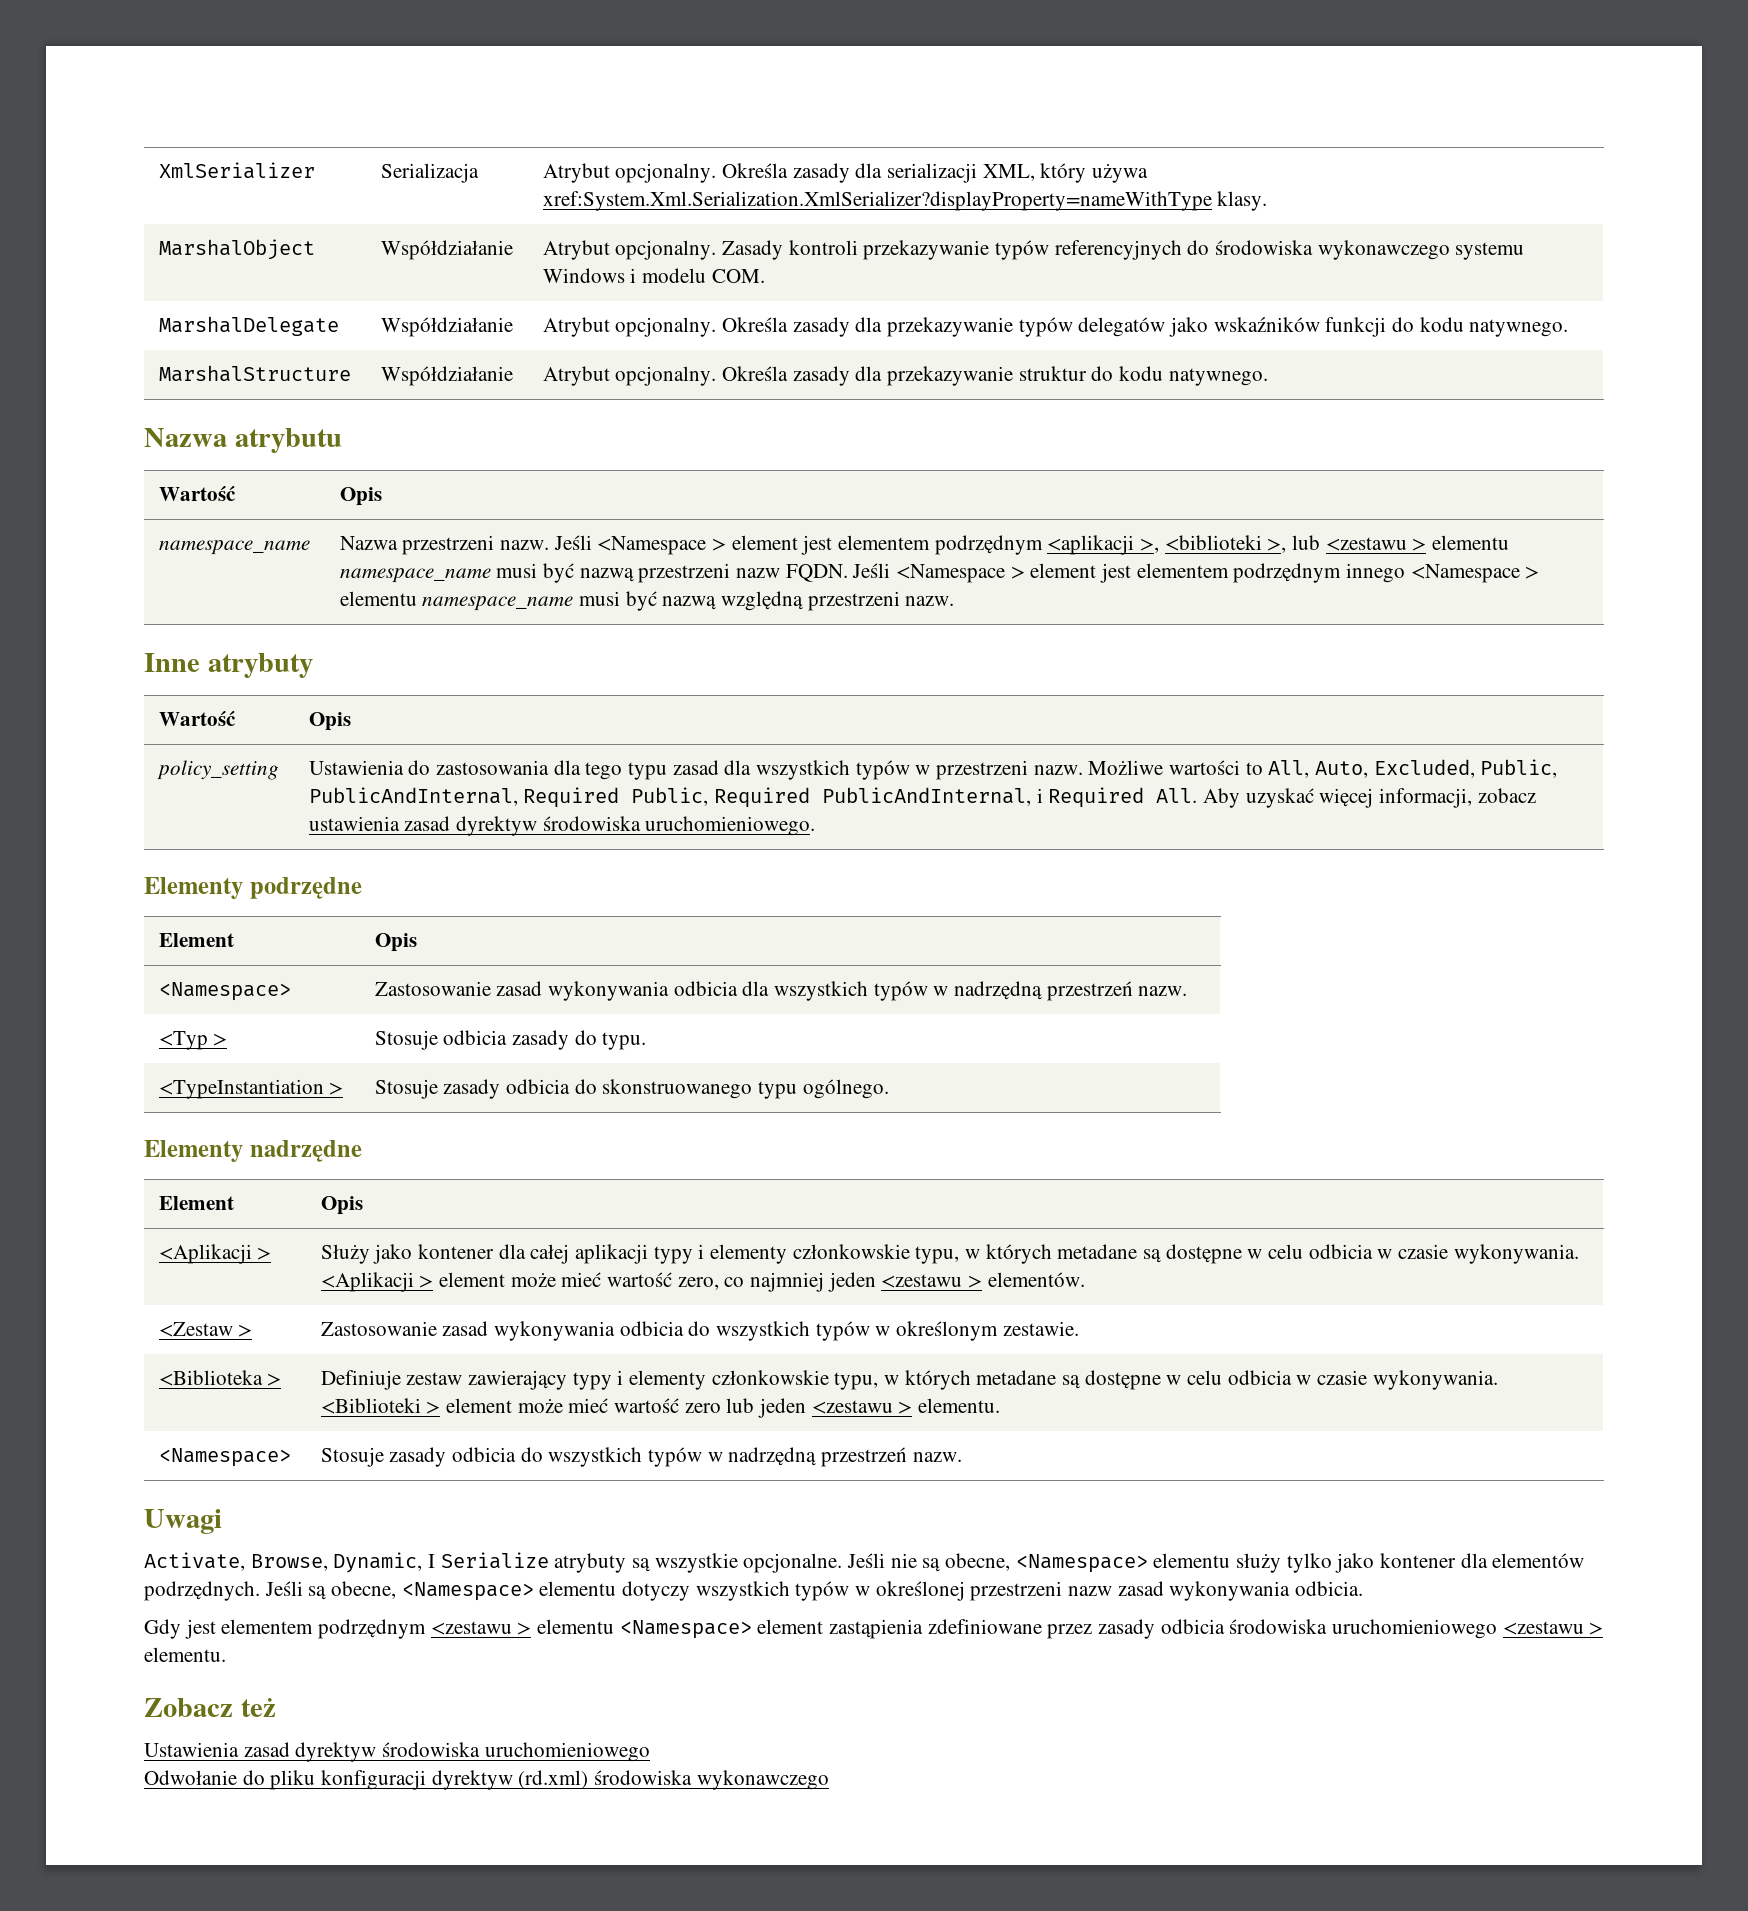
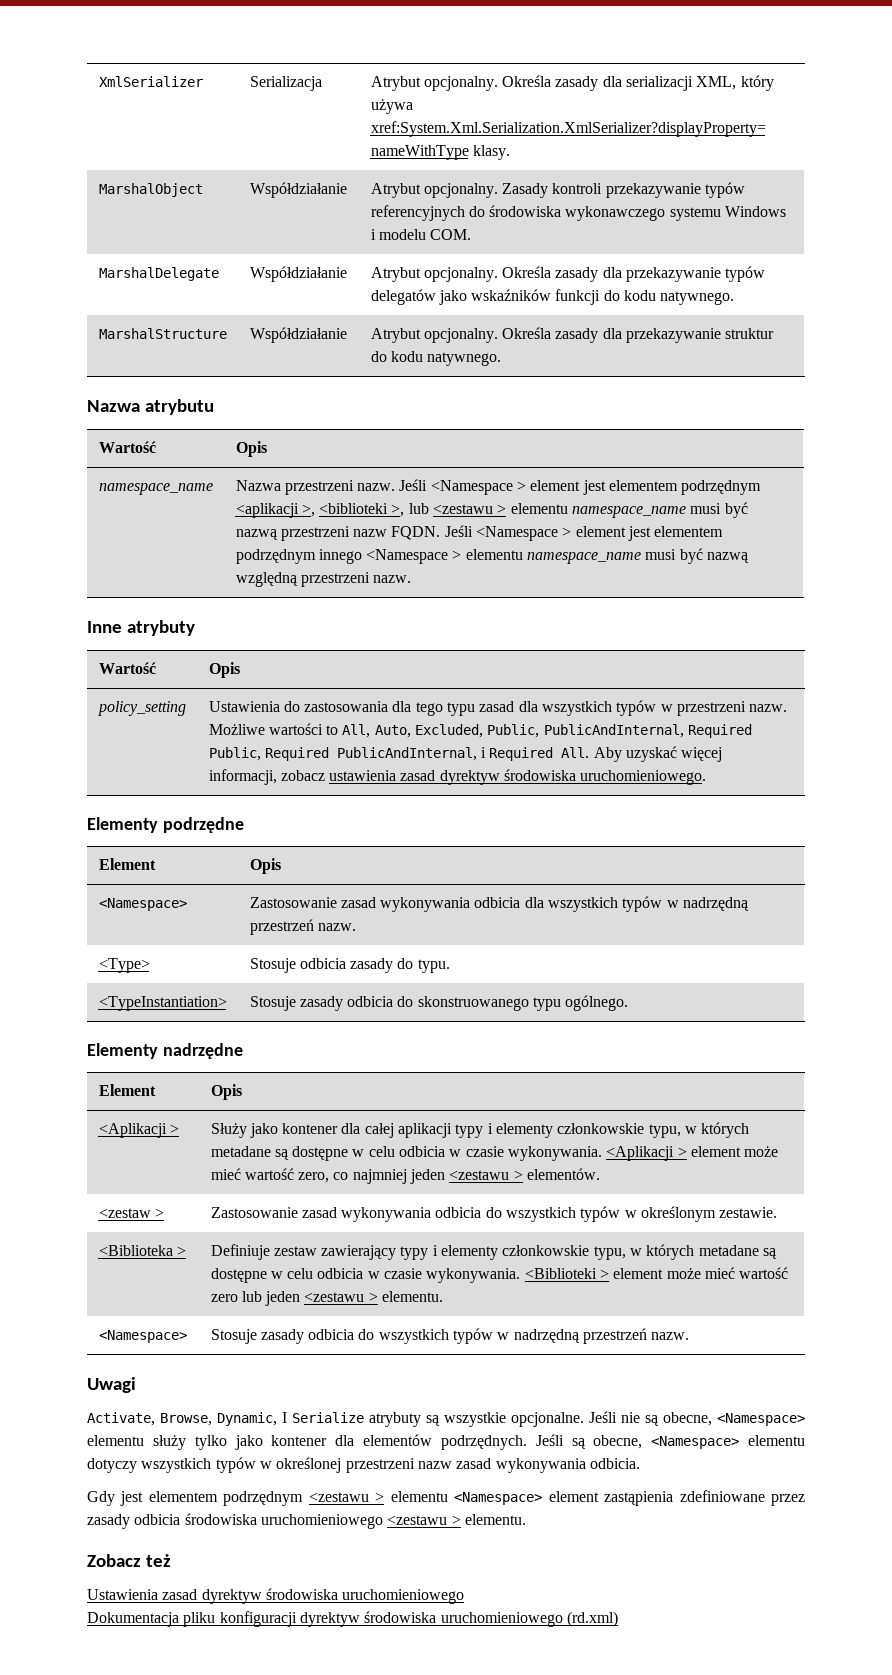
- <Typ > | Stosuje odbicia zasady do typu.
+ <Type> | Stosuje odbicia zasady do typu.
- <TypeInstantiation > | Stosuje zasady odbicia do skonstruowanego typu ogólnego.
+ <TypeInstantiation> | Stosuje zasady odbicia do skonstruowanego typu ogólnego.
- <Zestaw > | Zastosowanie zasad wykonywania odbicia do wszystkich typów w określonym zestawie.
+ <zestaw > | Zastosowanie zasad wykonywania odbicia do wszystkich typów w określonym zestawie.
- Odwołanie do pliku konfiguracji dyrektyw (rd.xml) środowiska wykonawczego
+ Dokumentacja pliku konfiguracji dyrektyw środowiska uruchomieniowego (rd.xml)

